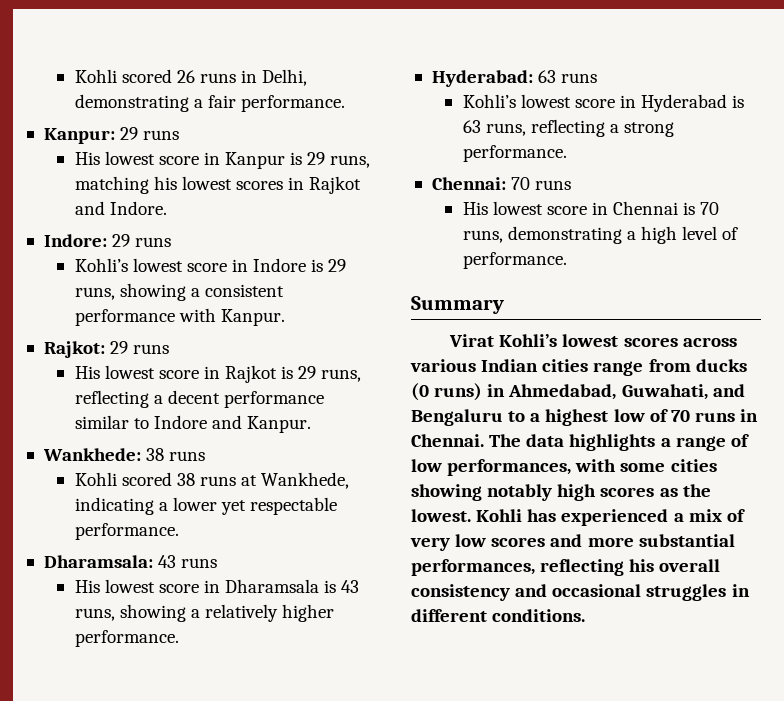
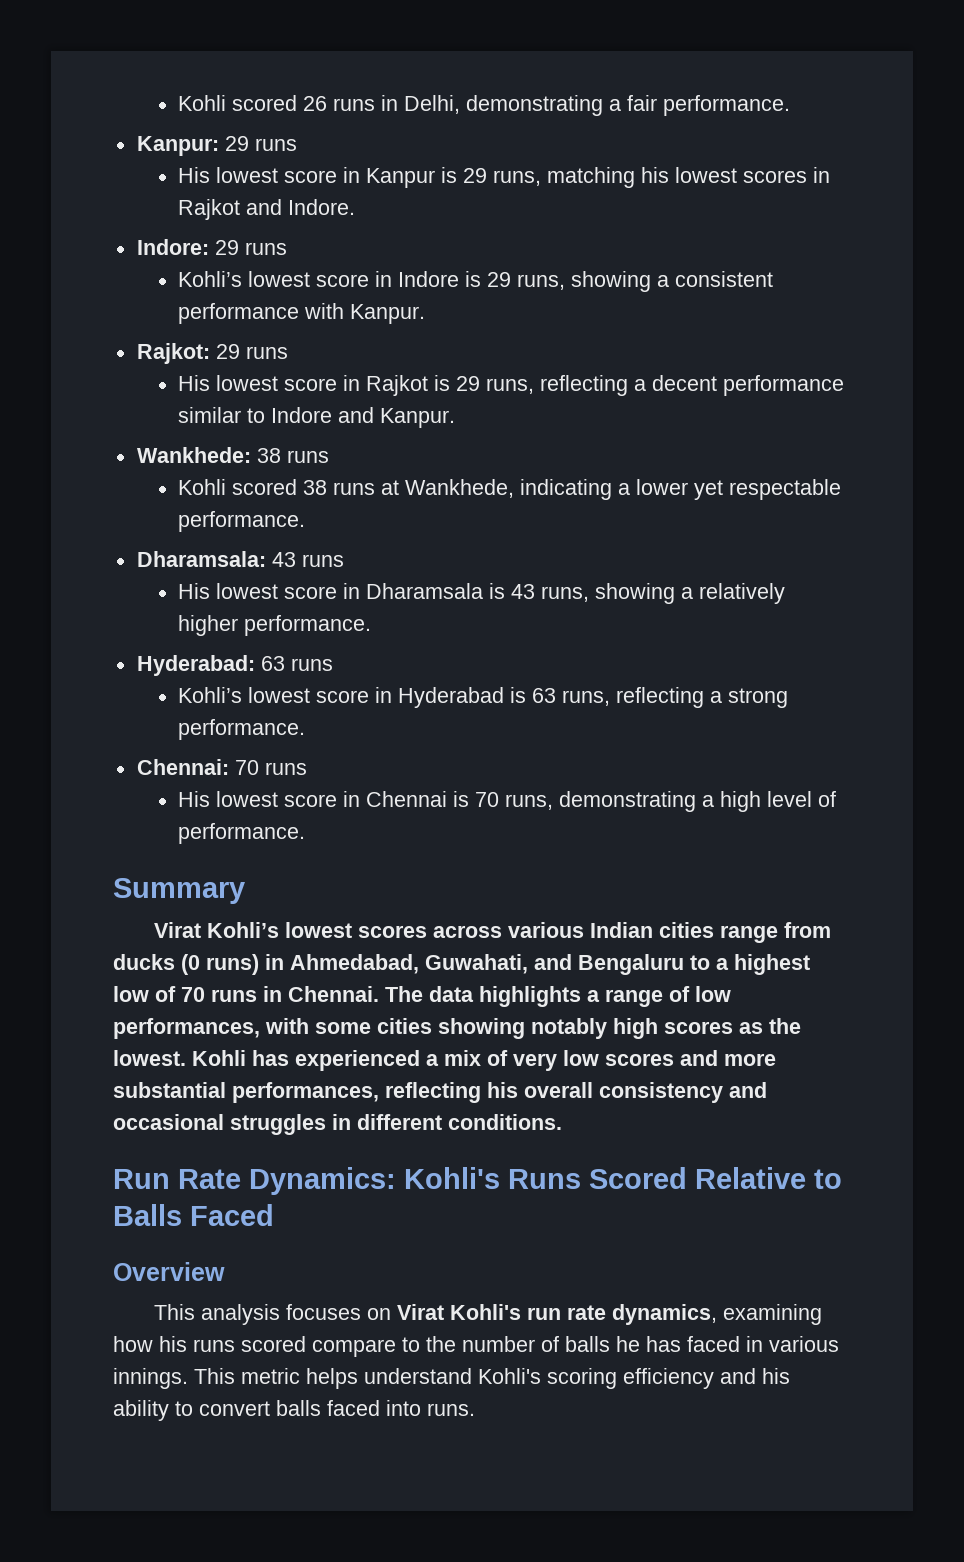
+ Run Rate Dynamics: Kohli's Runs Scored Relative to Balls Faced
+ Overview
+ This analysis focuses on Virat Kohli's run rate dynamics, examining how his runs scored compare to the number of balls he has faced in various innings. This metric helps understand Kohli's scoring efficiency and his ability to convert balls faced into runs.

